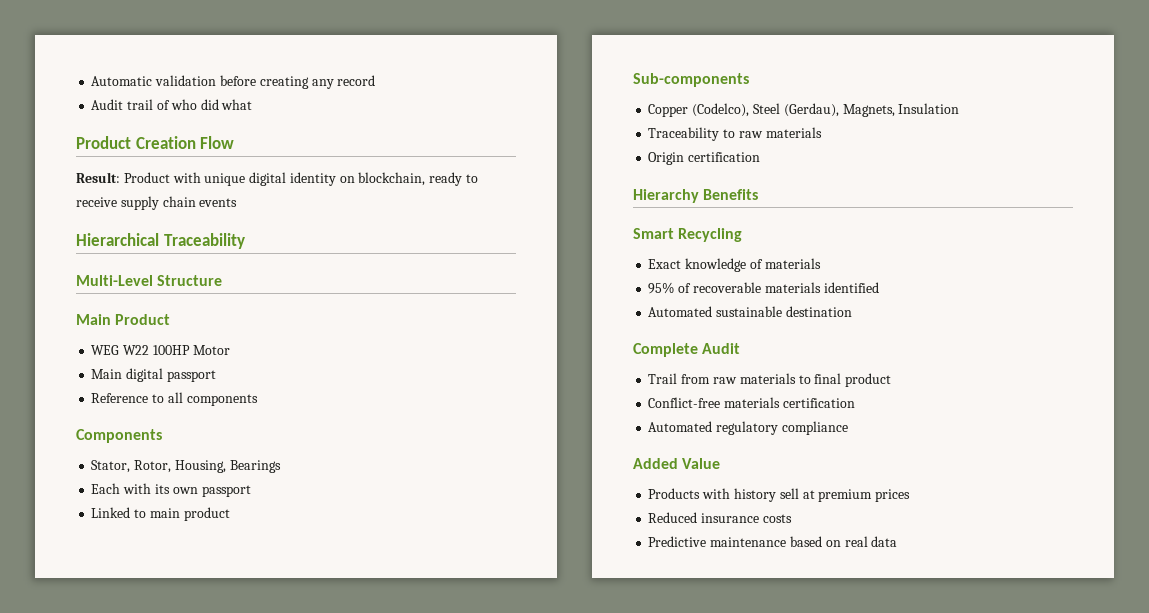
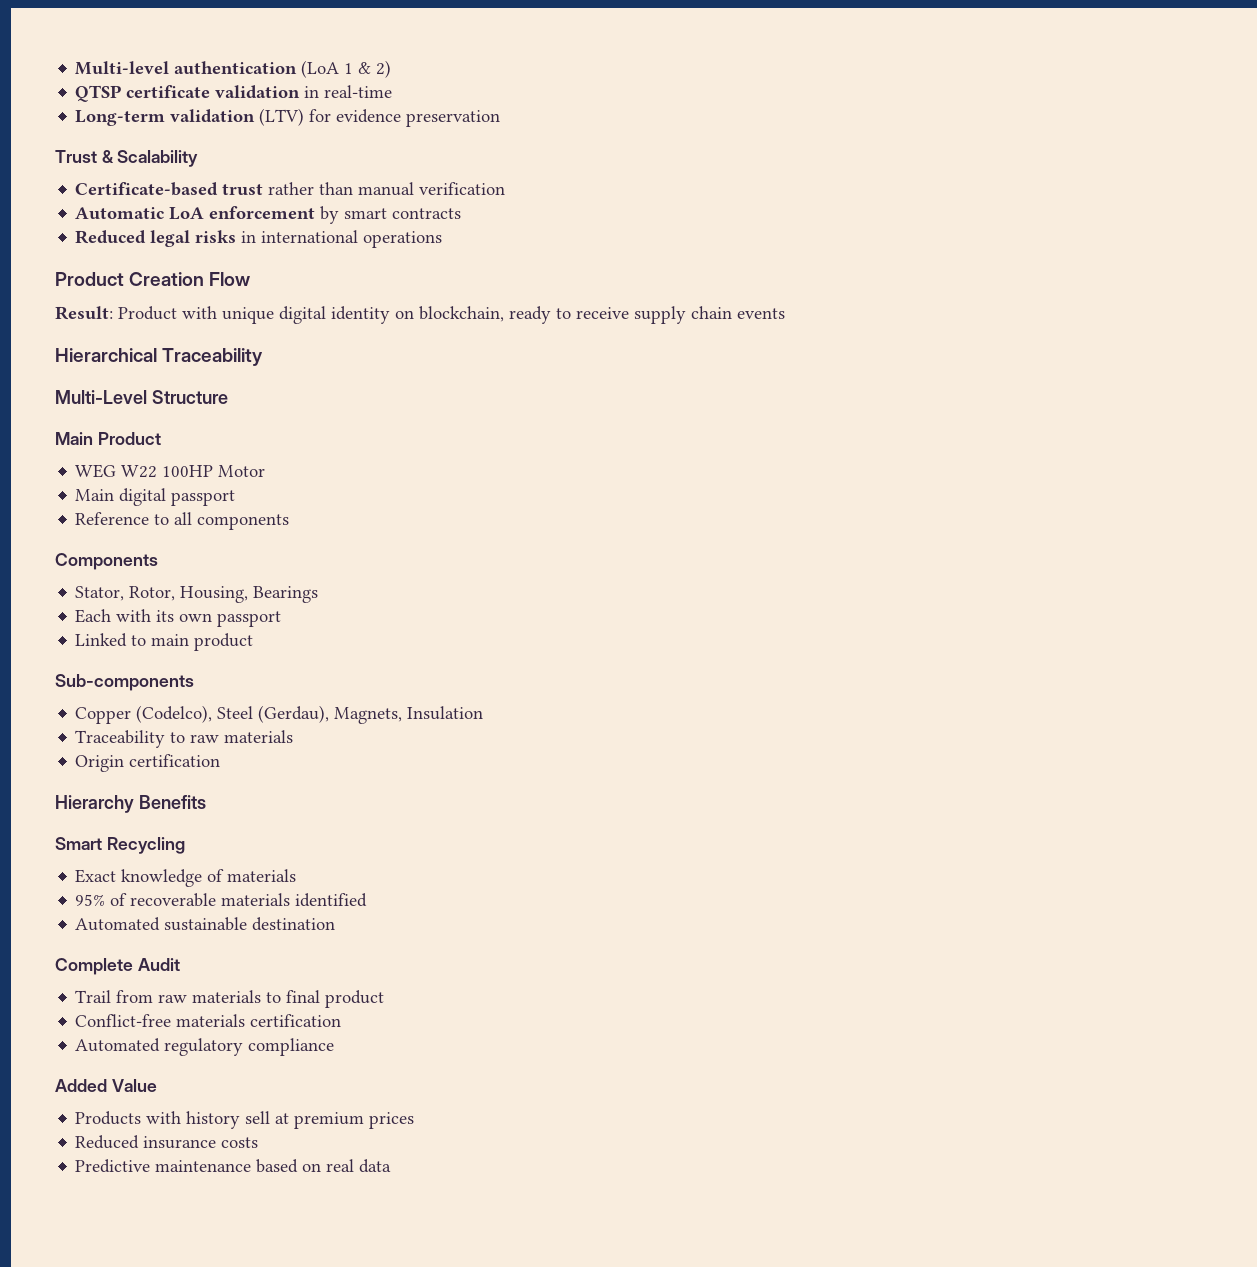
- Automatic validation before creating any record
- Audit trail of who did what
+ Multi-level authentication (LoA 1 & 2)
+ QTSP certificate validation in real-time
+ Long-term validation (LTV) for evidence preservation
+ Trust & Scalability
+ Certificate-based trust rather than manual verification
+ Automatic LoA enforcement by smart contracts
+ Reduced legal risks in international operations

